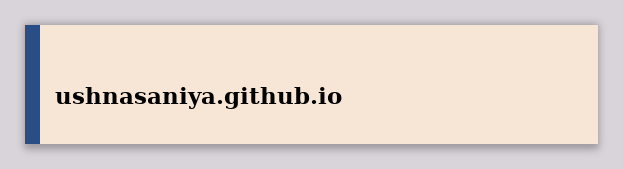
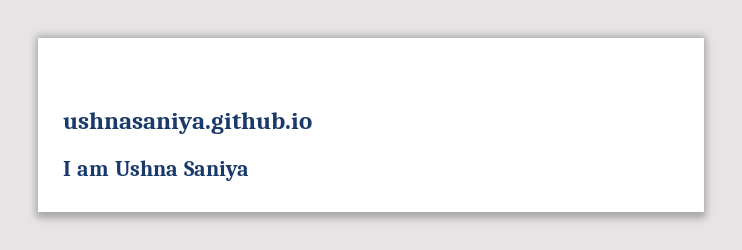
+ I am Ushna Saniya

